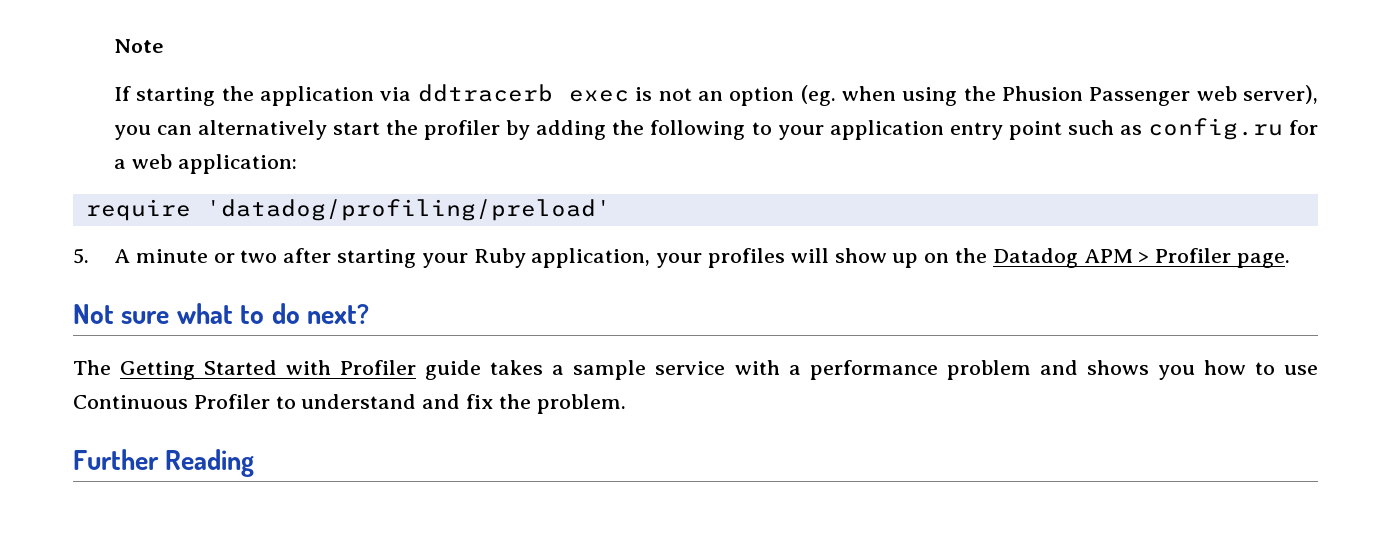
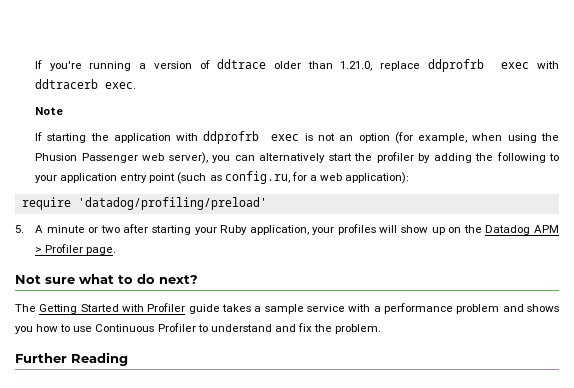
+ If you're running a version of ddtrace older than 1.21.0, replace ddprofrb exec with ddtracerb exec.
- If starting the application via ddtracerb exec is not an option (eg. when using the Phusion Passenger web server), you can alternatively start the profiler by adding the following to your application entry point such as config.ru for a web application:
+ If starting the application with ddprofrb exec is not an option (for example, when using the Phusion Passenger web server), you can alternatively start the profiler by adding the following to your application entry point (such as config.ru, for a web application):

